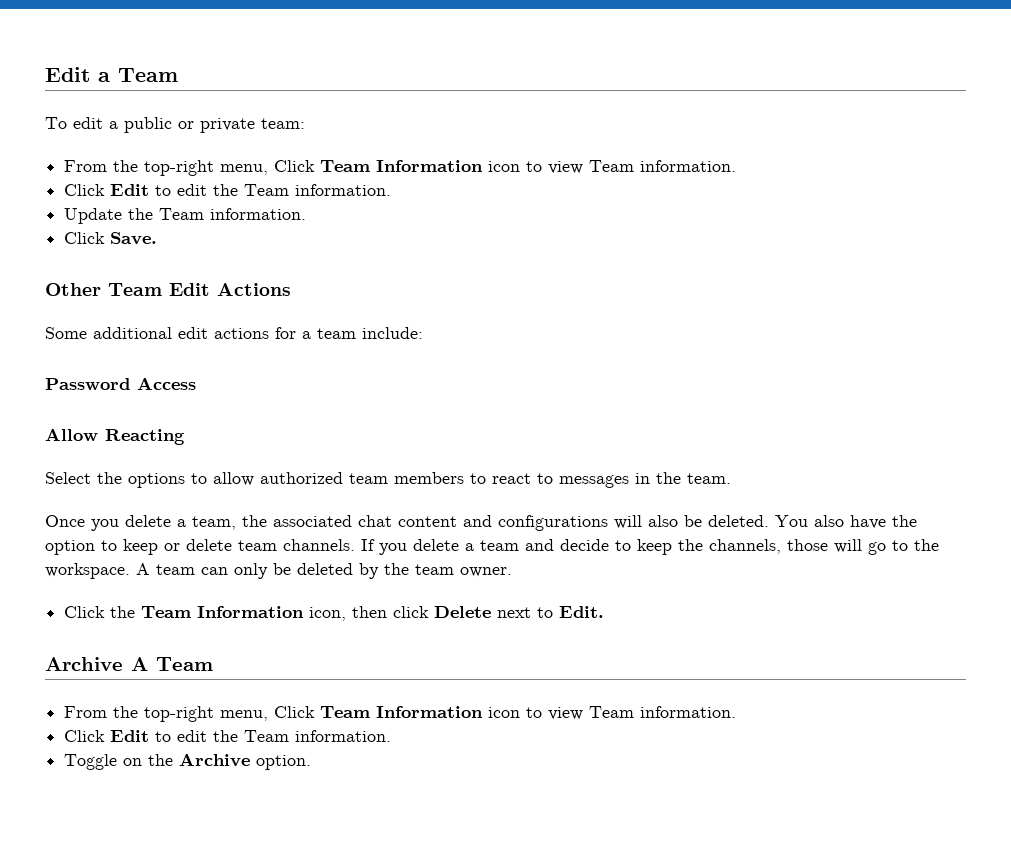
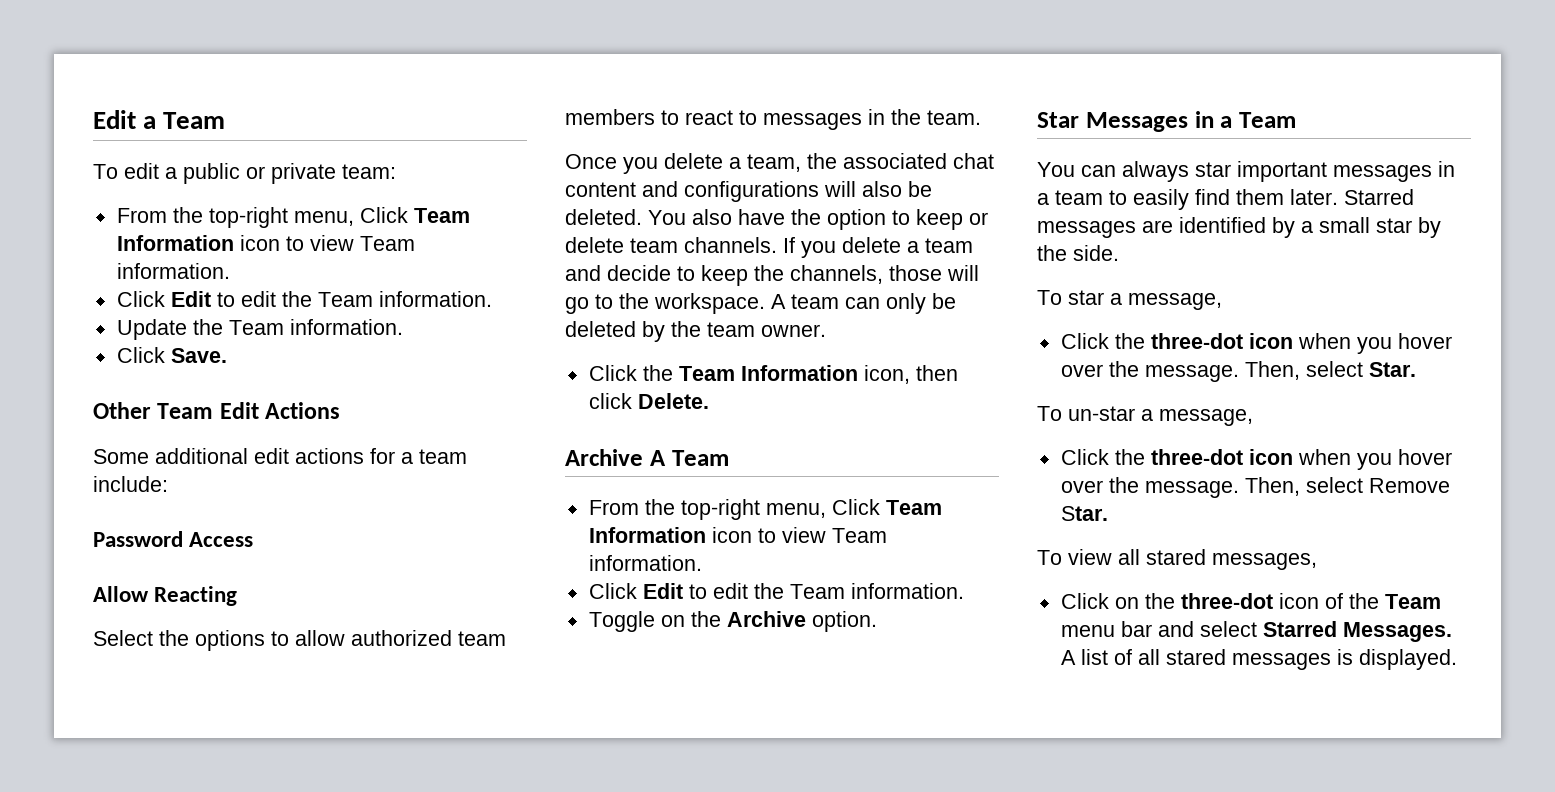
- Click the Team Information icon, then click Delete next to Edit.
+ Click the Team Information icon, then click Delete.
+ Star Messages in a Team
+ You can always star important messages in a team to easily find them later. Starred messages are identified by a small star by the side.
+ To star a message,
+ Click the three-dot icon when you hover over the message. Then, select Star.
+ To un-star a message,
+ Click the three-dot icon when you hover over the message. Then, select Remove Star.
+ To view all stared messages,
+ Click on the three-dot icon of the Team menu bar and select Starred Messages. A list of all stared messages is displayed.

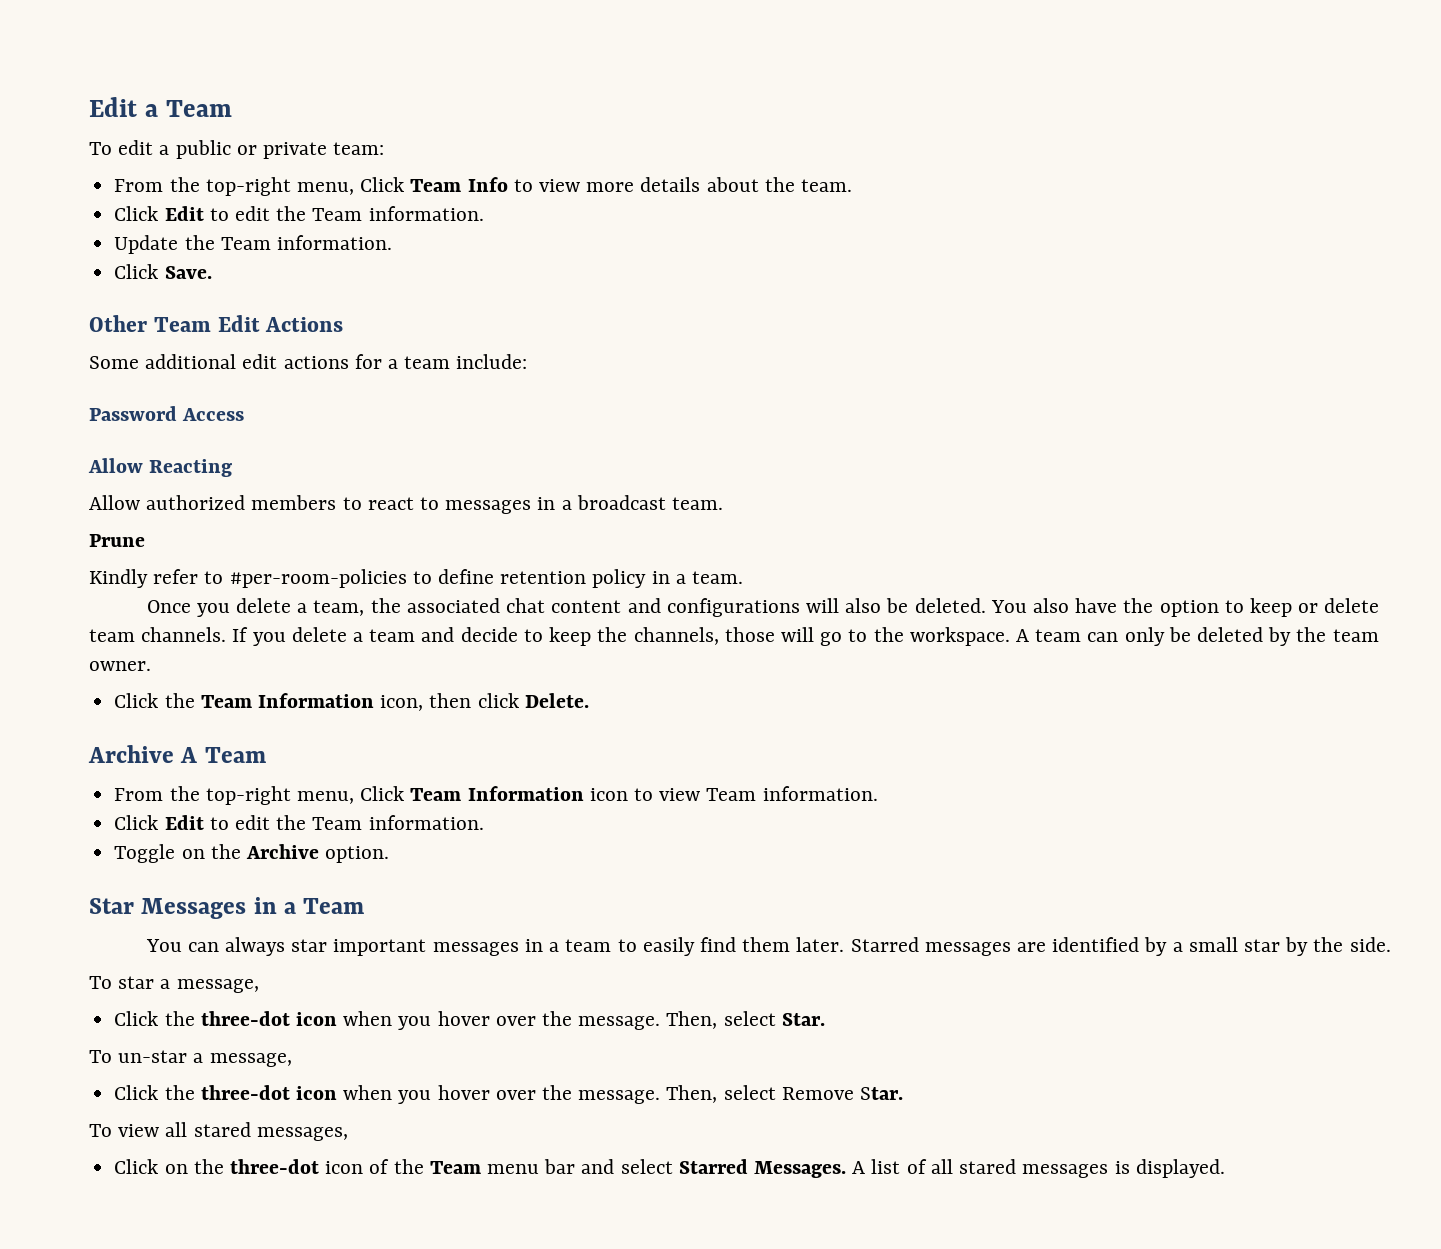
  To edit a public or private team:
- From the top-right menu, Click Team Information icon to view Team information.
+ From the top-right menu, Click Team Info to view more details about the team.
- Select the options to allow authorized team members to react to messages in the team.
+ Allow authorized members to react to messages in a broadcast team.
+ Prune
+ Kindly refer to #per-room-policies to define retention policy in a team.

